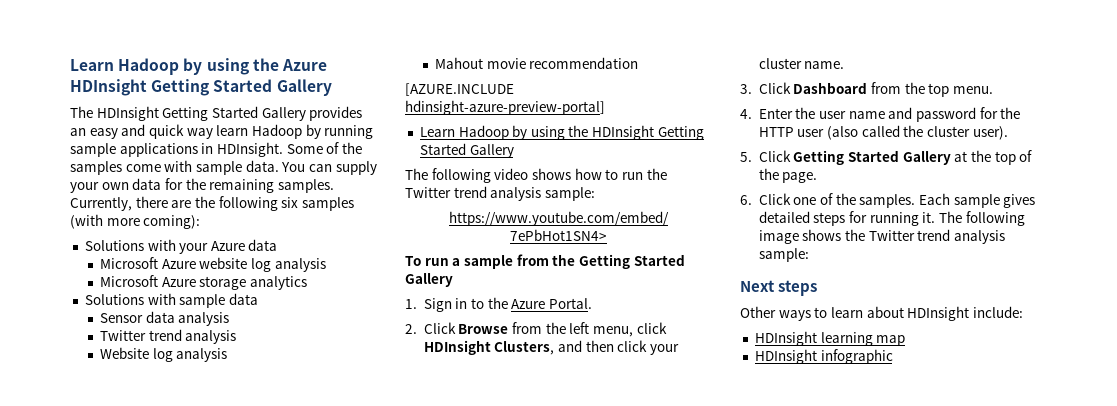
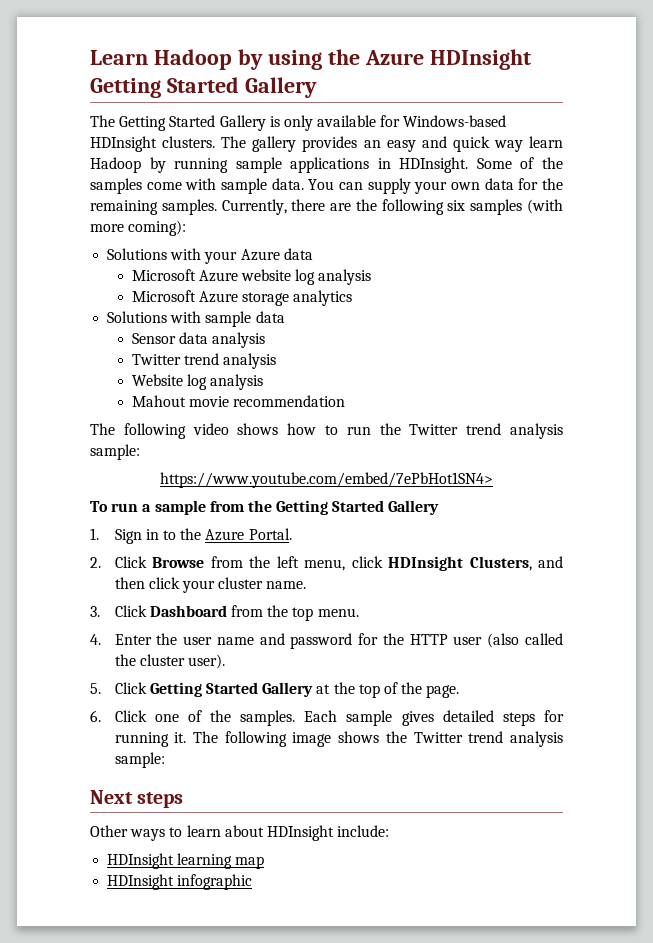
- The HDInsight Getting Started Gallery provides an easy and quick way learn Hadoop by running sample applications in HDInsight.
+ The Getting Started Gallery is only available for Windows-based HDInsight clusters. The gallery provides an easy and quick way learn Hadoop by running sample applications in HDInsight.
- [AZURE.INCLUDE hdinsight-azure-preview-portal]
- Learn Hadoop by using the HDInsight Getting Started Gallery

